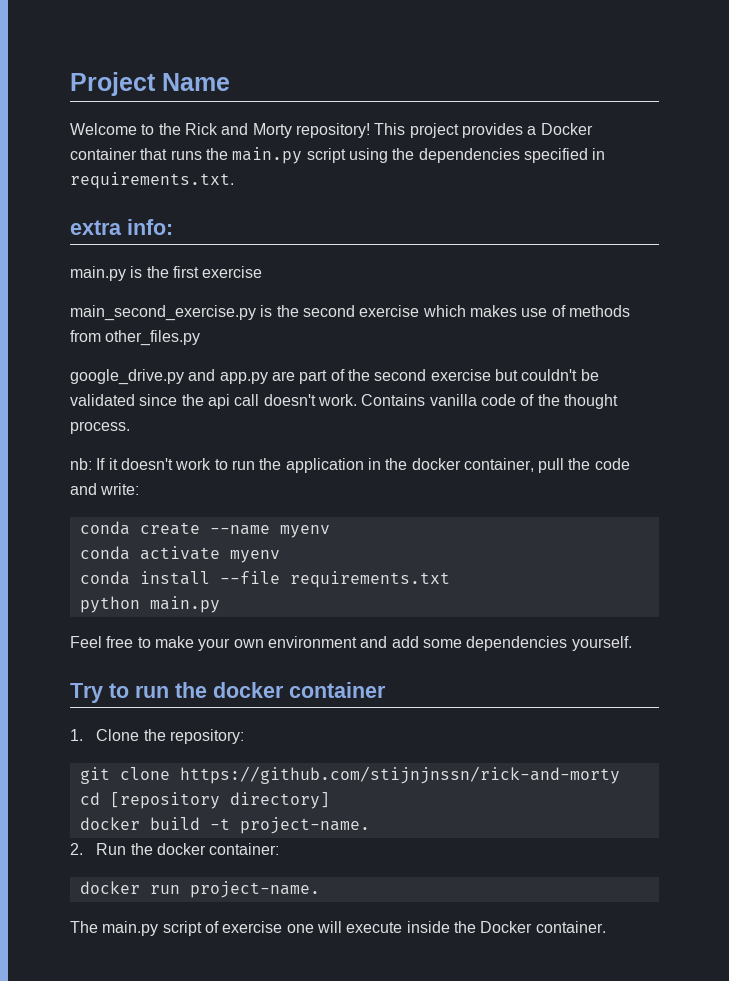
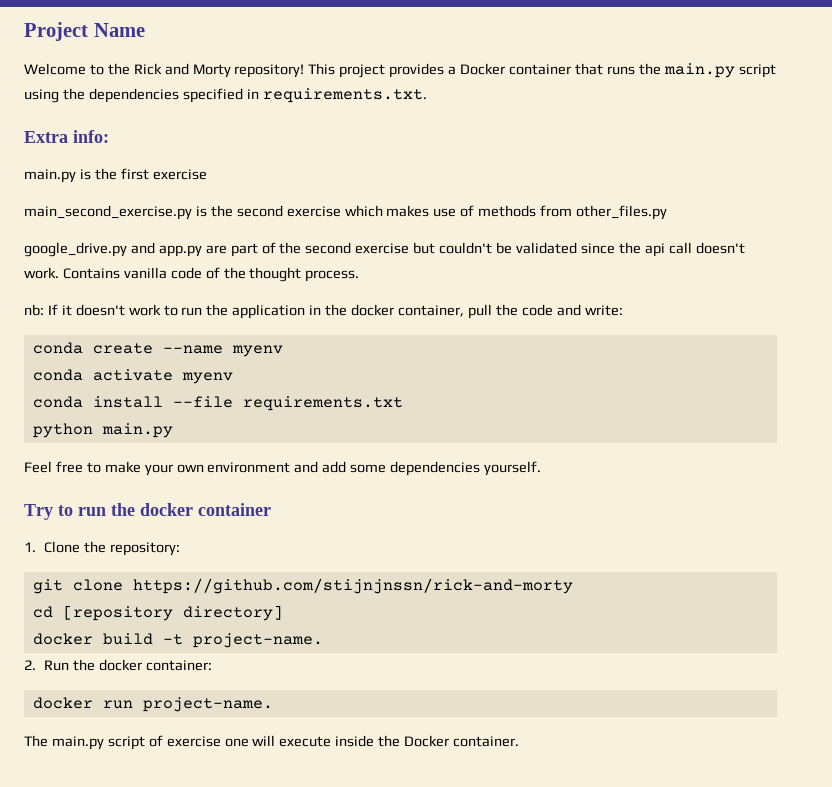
- extra info:
+ Extra info:

